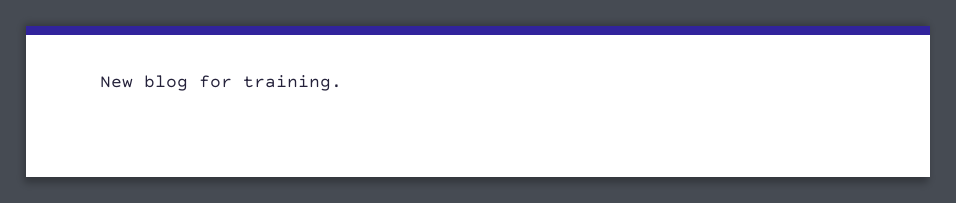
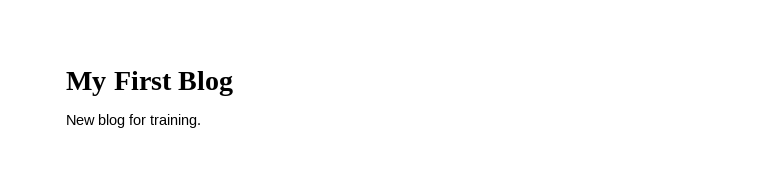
+ My First Blog

